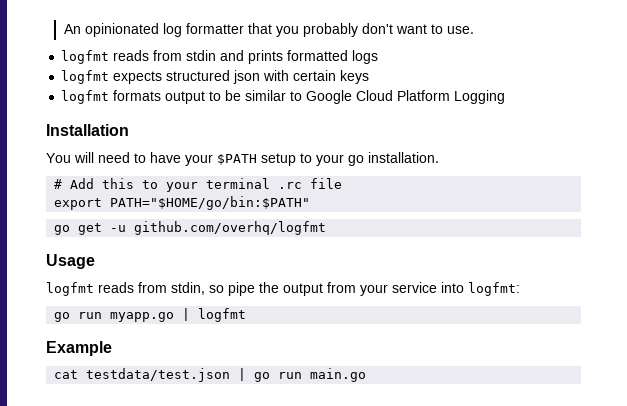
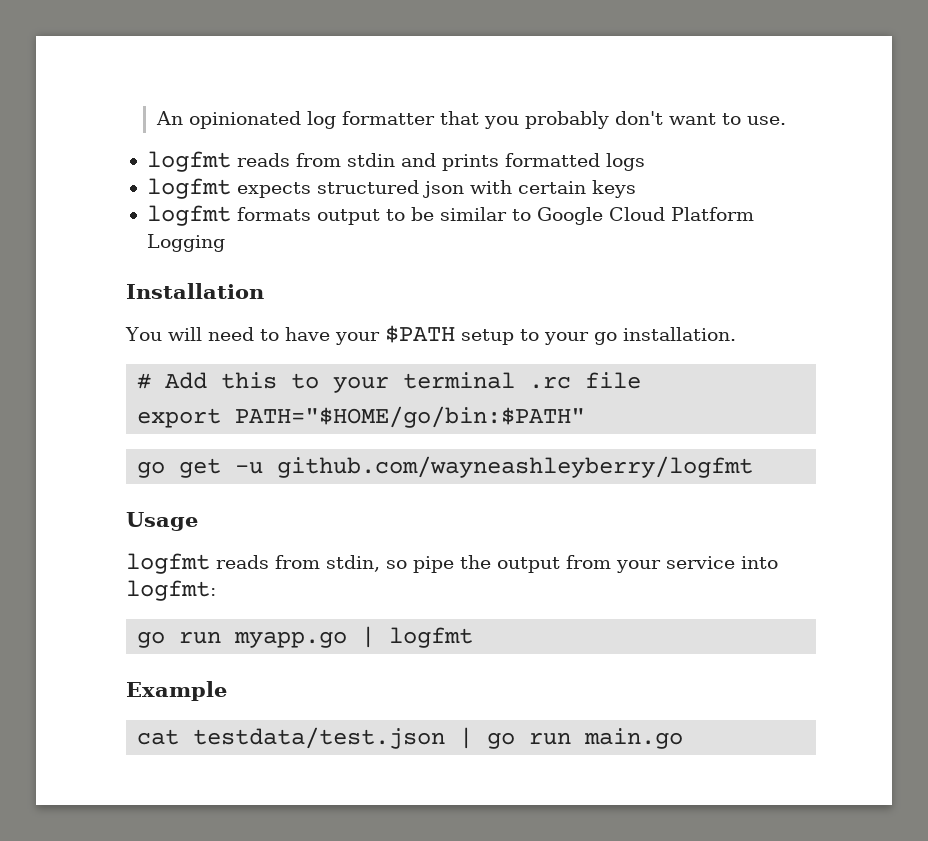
- go get -u github.com/overhq/logfmt
+ go get -u github.com/wayneashleyberry/logfmt

